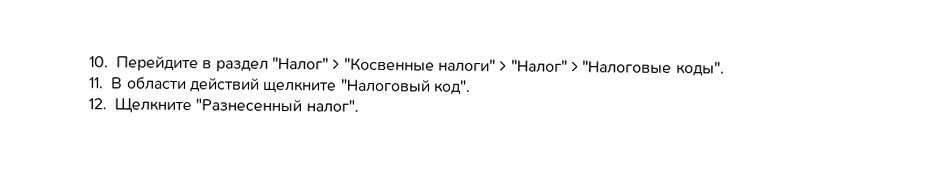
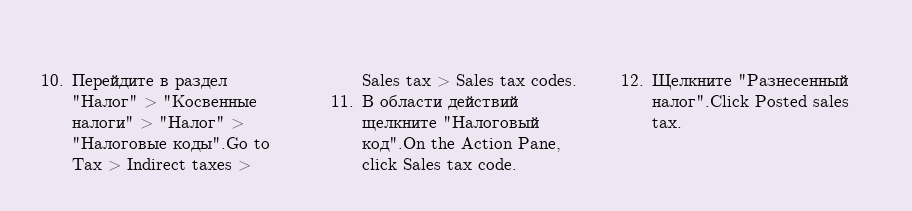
- 10. Перейдите в раздел "Налог" > "Косвенные налоги" > "Налог" > "Налоговые коды".
+ 10. Перейдите в раздел "Налог" > "Косвенные налоги" > "Налог" > "Налоговые коды".Go to Tax > Indirect taxes > Sales tax > Sales tax codes.
- 11. В области действий щелкните "Налоговый код".
+ 11. В области действий щелкните "Налоговый код".On the Action Pane, click Sales tax code.
- 12. Щелкните "Разнесенный налог".
+ 12. Щелкните "Разнесенный налог".Click Posted sales tax.

